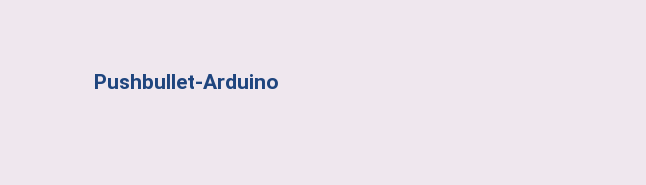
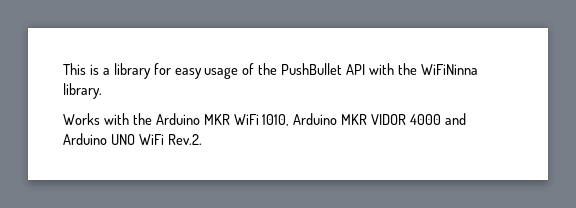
- Pushbullet-Arduino
+ This is a library for easy usage of the PushBullet API with the WiFiNinna library.
+ Works with the Arduino MKR WiFi 1010, Arduino MKR VIDOR 4000 and Arduino UNO WiFi Rev.2.

